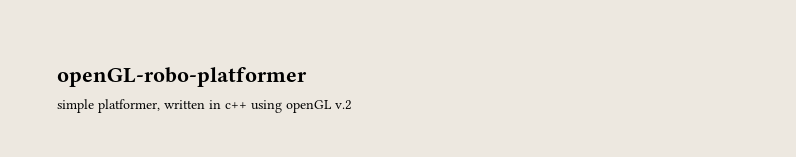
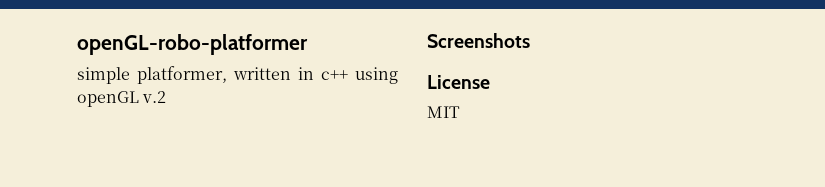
+ Screenshots
+ License
+ MIT

